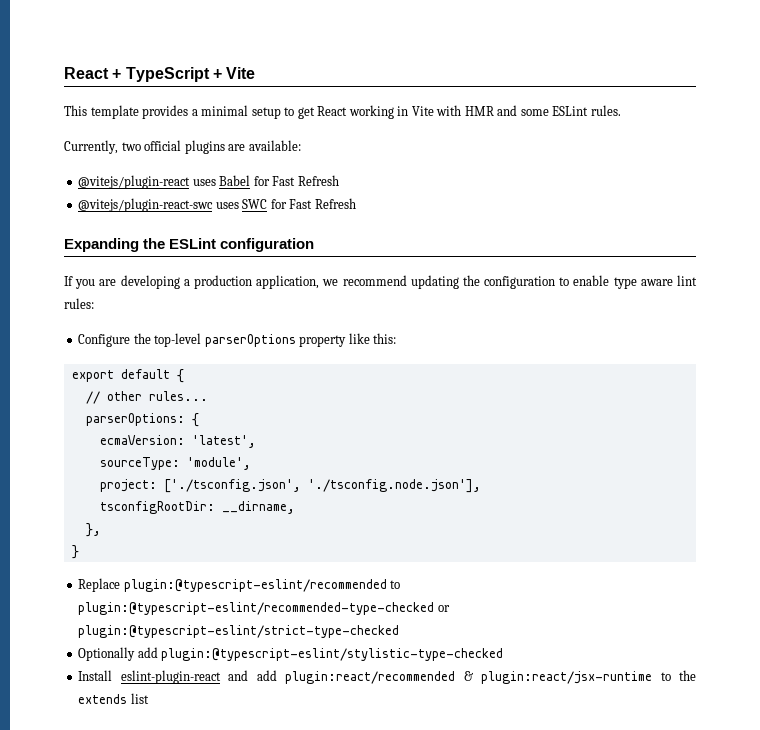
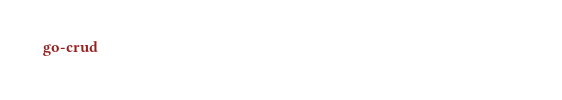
- React + TypeScript + Vite
- This template provides a minimal setup to get React working in Vite with HMR and some ESLint rules.
- Currently, two official plugins are available:
- @vitejs/plugin-react uses Babel for Fast Refresh
- @vitejs/plugin-react-swc uses SWC for Fast Refresh
- Expanding the ESLint configuration
- If you are developing a production application, we recommend updating the configuration to enable type aware lint rules:
- Configure the top-level parserOptions property like this:
- export default {
- // other rules...
- parserOptions: {
- ecmaVersion: 'latest',
- sourceType: 'module',
- project: ['./tsconfig.json', './tsconfig.node.json'],
- tsconfigRootDir: __dirname,
- },
- }
- Replace plugin:@typescript-eslint/recommended to plugin:@typescript-eslint/recommended-type-checked or plugin:@typescript-eslint/strict-type-checked
- Optionally add plugin:@typescript-eslint/stylistic-type-checked
- Install eslint-plugin-react and add plugin:react/recommended & plugin:react/jsx-runtime to the extends list
+ go-crud

